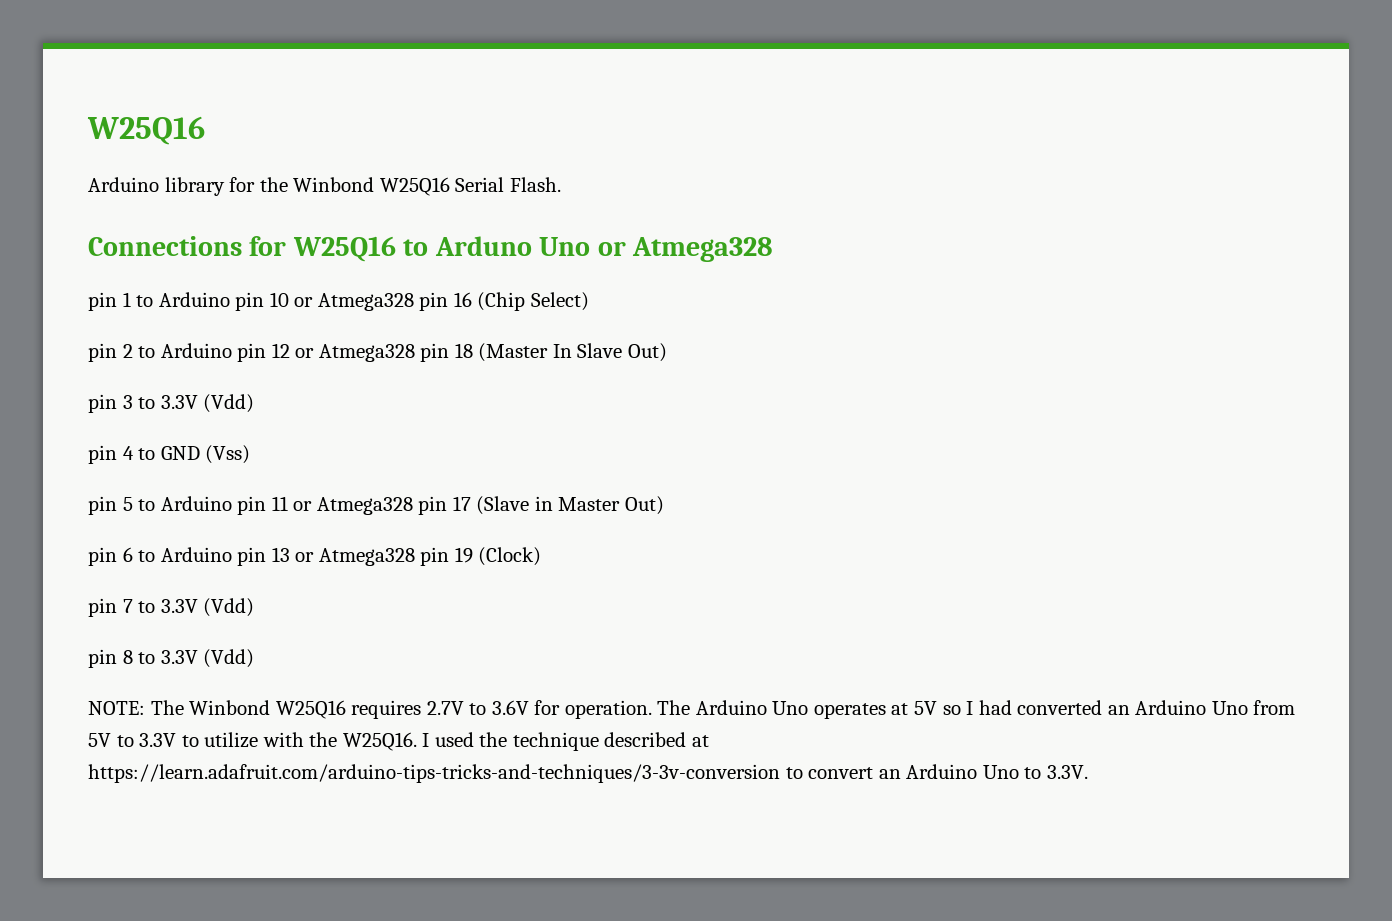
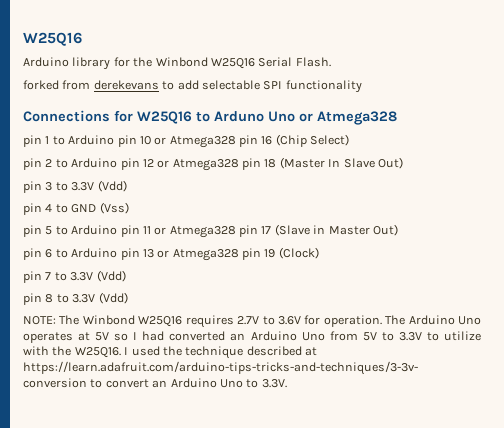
+ forked from derekevans to add selectable SPI functionality

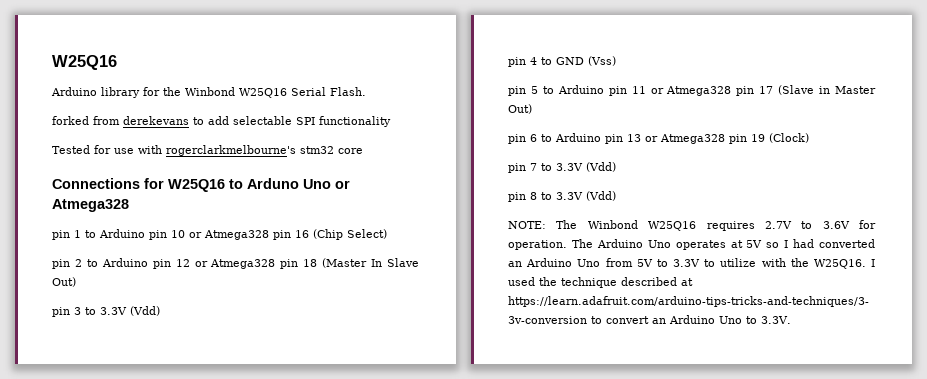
+ Tested for use with rogerclarkmelbourne's stm32 core

